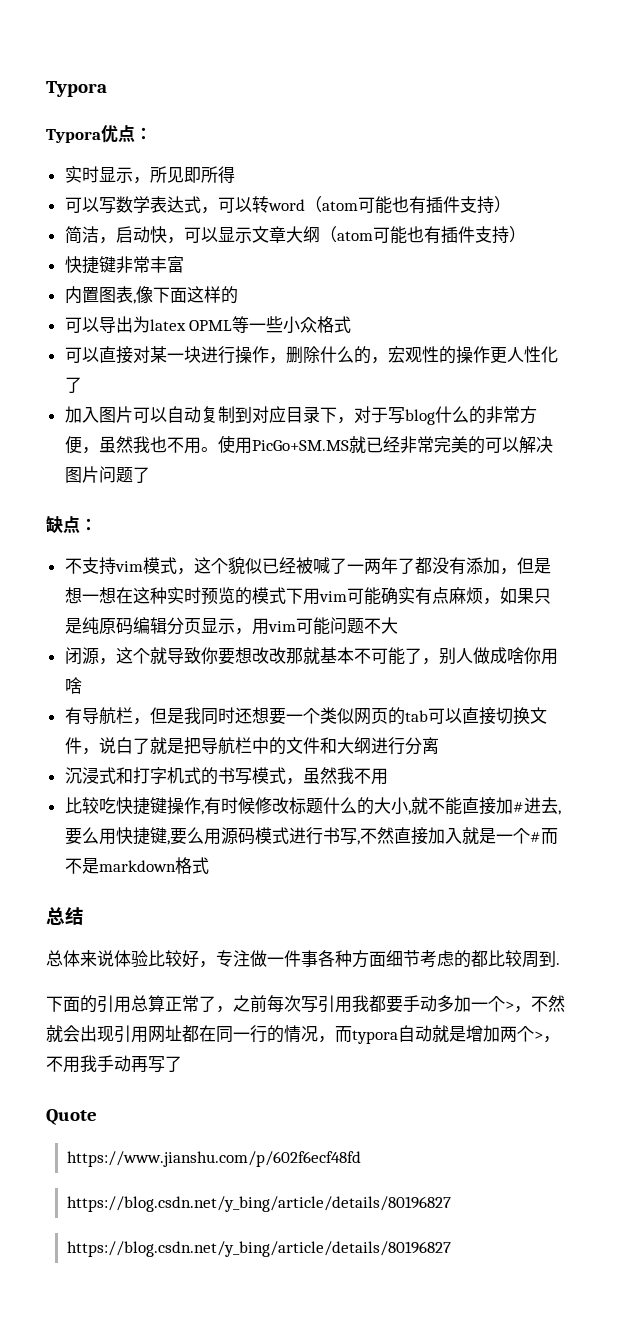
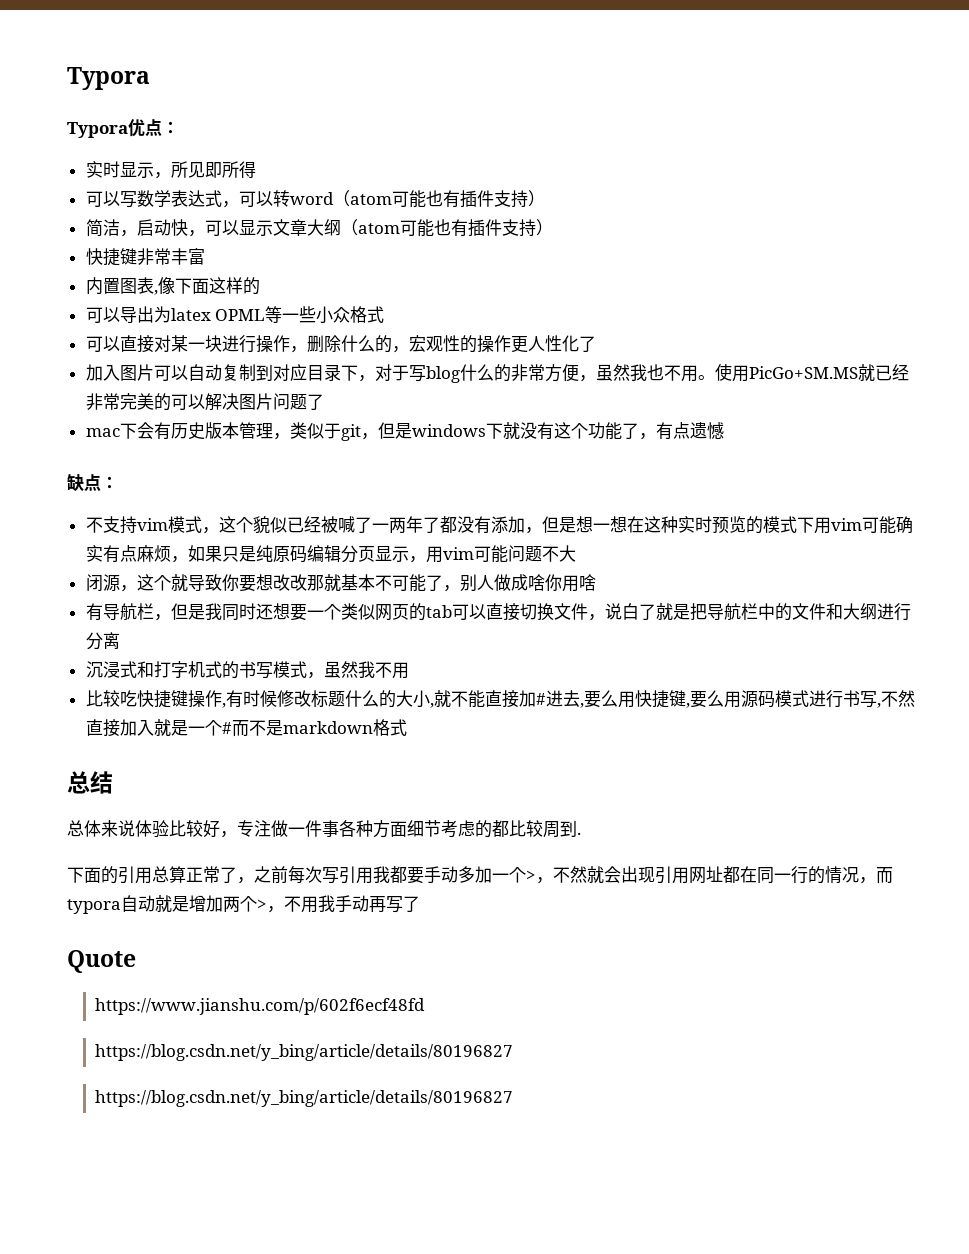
+ mac下会有历史版本管理，类似于git，但是windows下就没有这个功能了，有点遗憾

